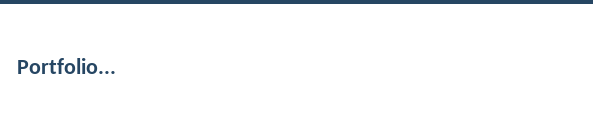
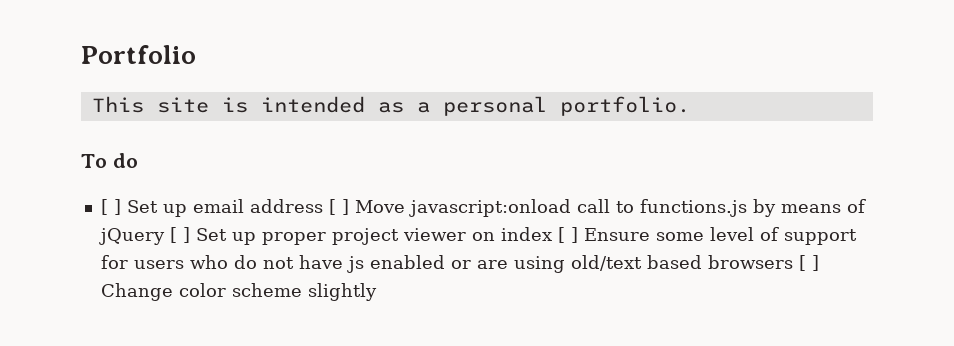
- Portfolio...
+ Portfolio
+ This site is intended as a personal portfolio.
+ To do
+ [ ] Set up email address [ ] Move javascript:onload call to functions.js by means of jQuery [ ] Set up proper project viewer on index [ ] Ensure some level of support for users who do not have js enabled or are using old/text based browsers [ ] Change color scheme slightly

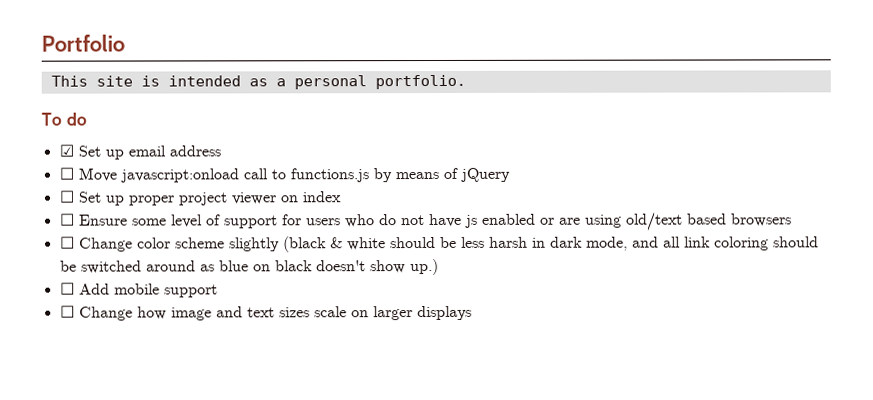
- [ ] Set up email address [ ] Move javascript:onload call to functions.js by means of jQuery [ ] Set up proper project viewer on index [ ] Ensure some level of support for users who do not have js enabled or are using old/text based browsers [ ] Change color scheme slightly
+ ☑ Set up email address
+ ☐ Move javascript:onload call to functions.js by means of jQuery
+ ☐ Set up proper project viewer on index
+ ☐ Ensure some level of support for users who do not have js enabled or are using old/text based browsers
+ ☐ Change color scheme slightly (black & white should be less harsh in dark mode, and all link coloring should be switched around as blue on black doesn't show up.)
+ ☐ Add mobile support
+ ☐ Change how image and text sizes scale on larger displays

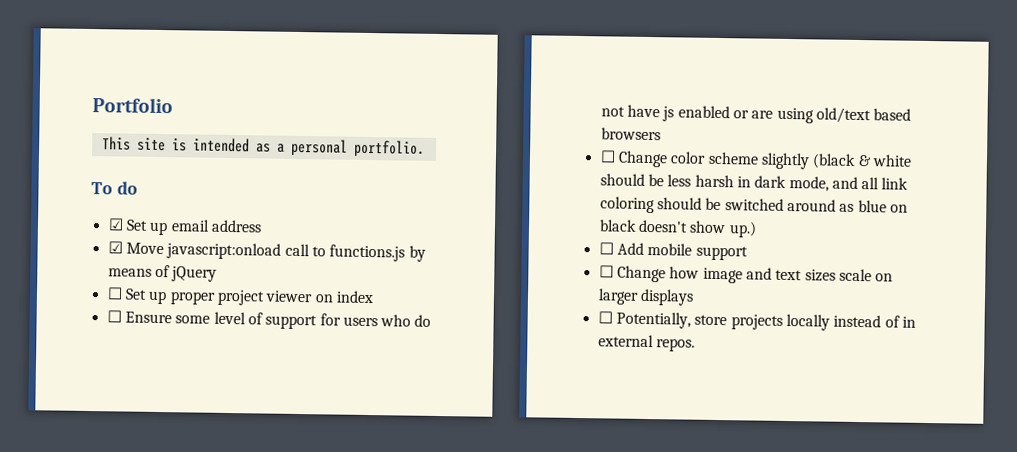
- ☐ Move javascript:onload call to functions.js by means of jQuery
+ ☑ Move javascript:onload call to functions.js by means of jQuery
+ ☐ Potentially, store projects locally instead of in external repos.

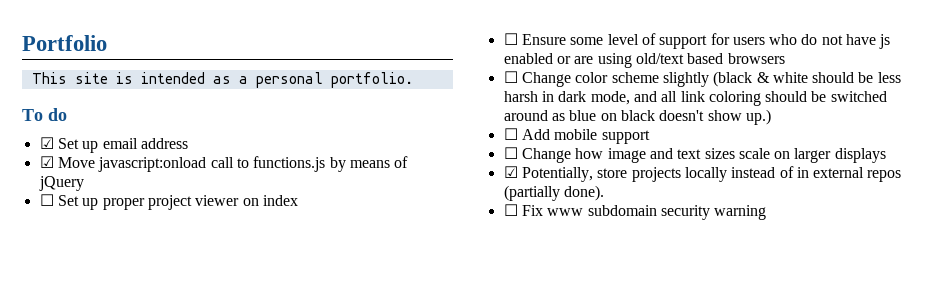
- ☐ Potentially, store projects locally instead of in external repos.
+ ☑ Potentially, store projects locally instead of in external repos (partially done).
+ ☐ Fix www subdomain security warning

